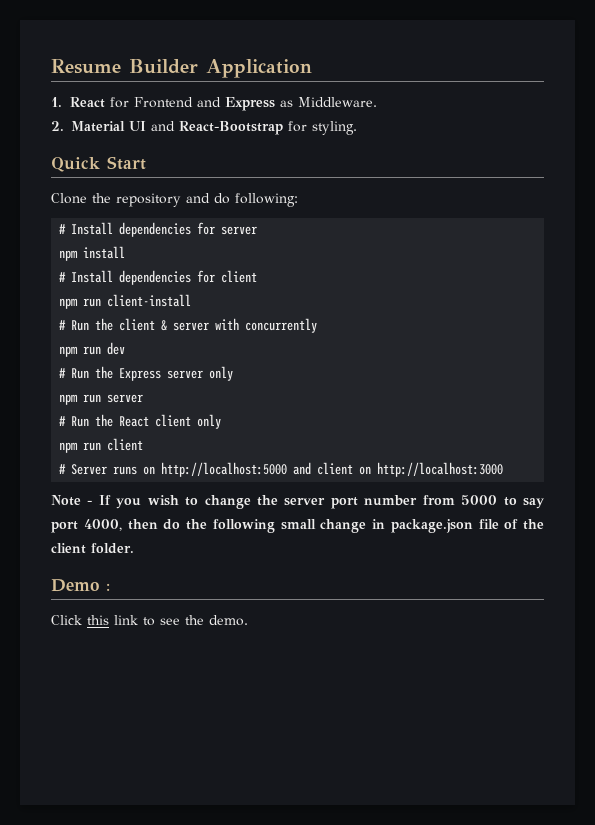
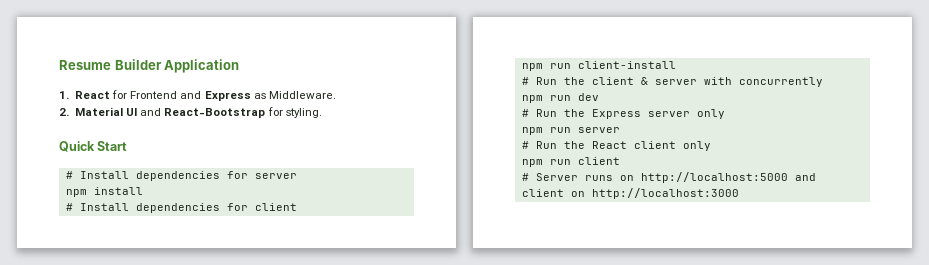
- Clone the repository and do following:
- Note - If you wish to change the server port number from 5000 to say port 4000, then do the following small change in package.json file of the client folder.
- Demo :
- Click this link to see the demo.

